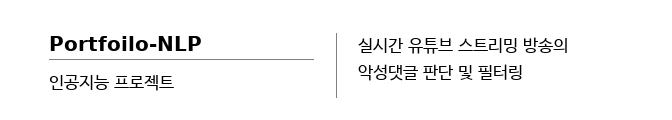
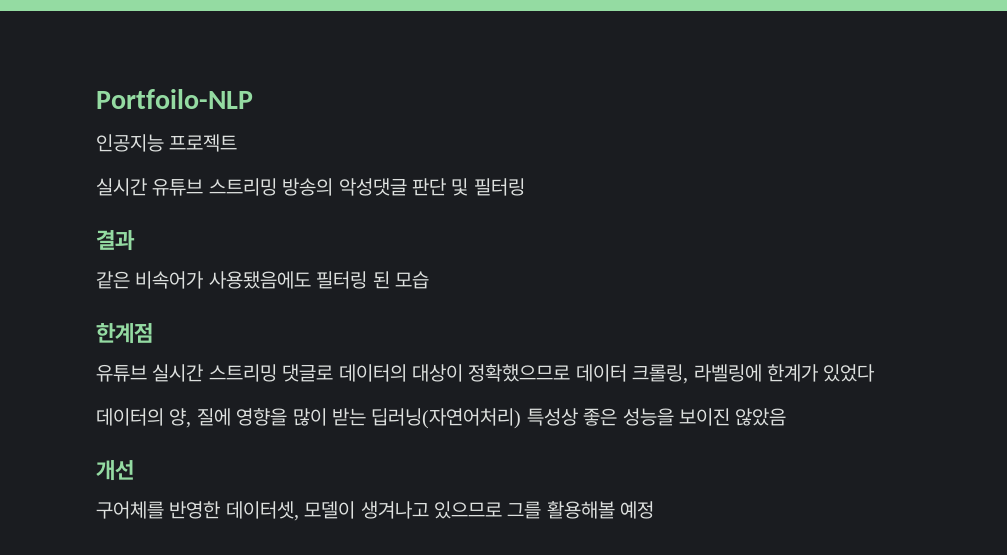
+ 결과
+ 같은 비속어가 사용됐음에도 필터링 된 모습
+ 한계점
+ 유튜브 실시간 스트리밍 댓글로 데이터의 대상이 정확했으므로 데이터 크롤링, 라벨링에 한계가 있었다
+ 데이터의 양, 질에 영향을 많이 받는 딥러닝(자연어처리) 특성상 좋은 성능을 보이진 않았음
+ 개선
+ 구어체를 반영한 데이터셋, 모델이 생겨나고 있으므로 그를 활용해볼 예정

